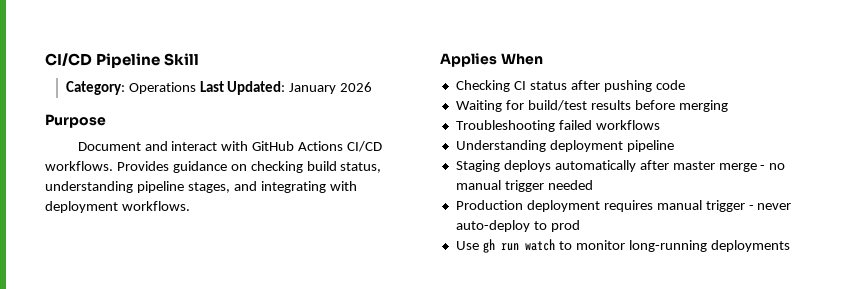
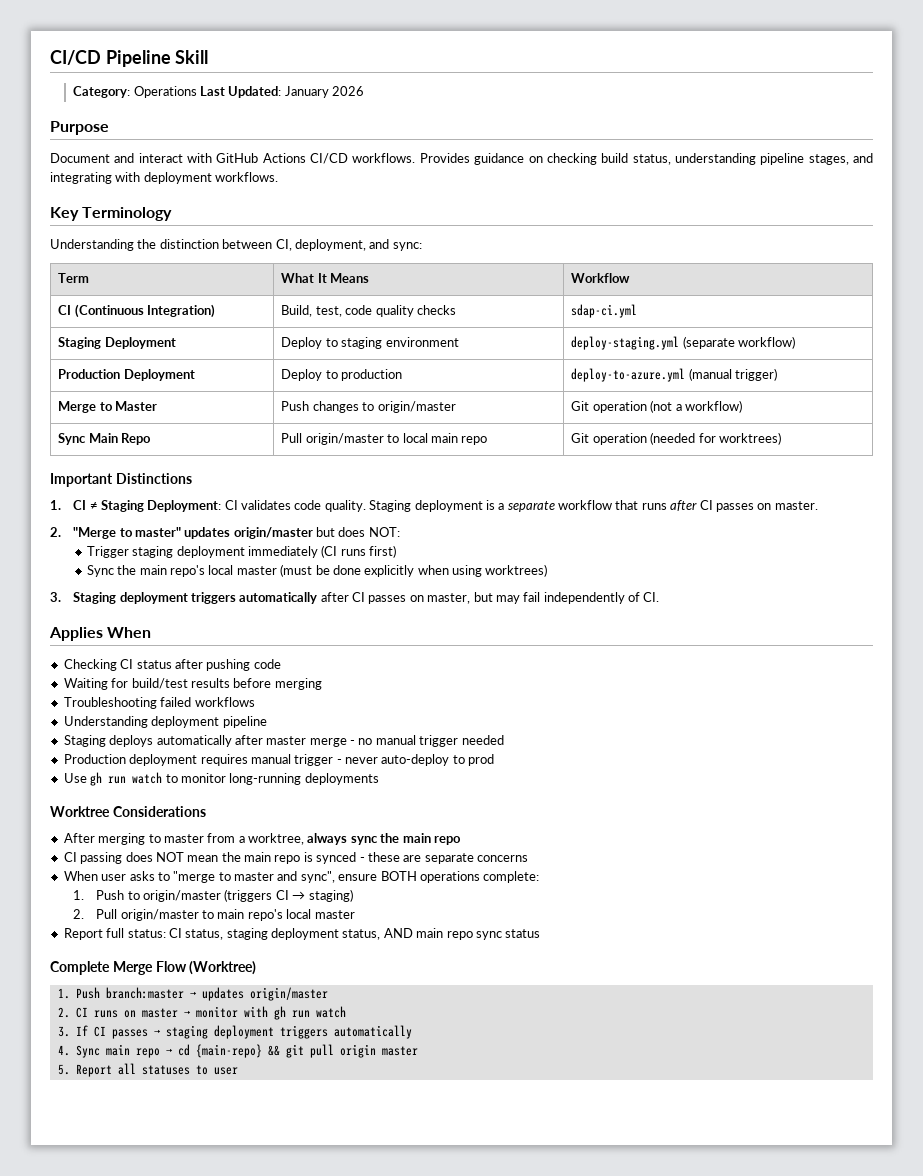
+ Key Terminology
+ Understanding the distinction between CI, deployment, and sync:
+ Term | What It Means | Workflow
+ CI (Continuous Integration) | Build, test, code quality checks | sdap-ci.yml
+ Staging Deployment | Deploy to staging environment | deploy-staging.yml (separate workflow)
+ Production Deployment | Deploy to production | deploy-to-azure.yml (manual trigger)
+ Merge to Master | Push changes to origin/master | Git operation (not a workflow)
+ Sync Main Repo | Pull origin/master to local main repo | Git operation (needed for worktrees)
+ Important Distinctions
+ 1. CI ≠ Staging Deployment: CI validates code quality. Staging deployment is a separate workflow that runs after CI passes on master.
+ 2. "Merge to master" updates origin/master but does NOT:
+ Trigger staging deployment immediately (CI runs first)
+ Sync the main repo's local master (must be done explicitly when using worktrees)
+ 3. Staging deployment triggers automatically after CI passes on master, but may fail independently of CI.
+ Worktree Considerations
+ After merging to master from a worktree, always sync the main repo
+ CI passing does NOT mean the main repo is synced - these are separate concerns
+ When user asks to "merge to master and sync", ensure BOTH operations complete:
+ 1. Push to origin/master (triggers CI → staging)
+ 2. Pull origin/master to main repo's local master
+ Report full status: CI status, staging deployment status, AND main repo sync status
+ Complete Merge Flow (Worktree)
+ 1. Push branch:master → updates origin/master
+ 2. CI runs on master → monitor with gh run watch
+ 3. If CI passes → staging deployment triggers automatically
+ 4. Sync main repo → cd {main-repo} && git pull origin master
+ 5. Report all statuses to user

